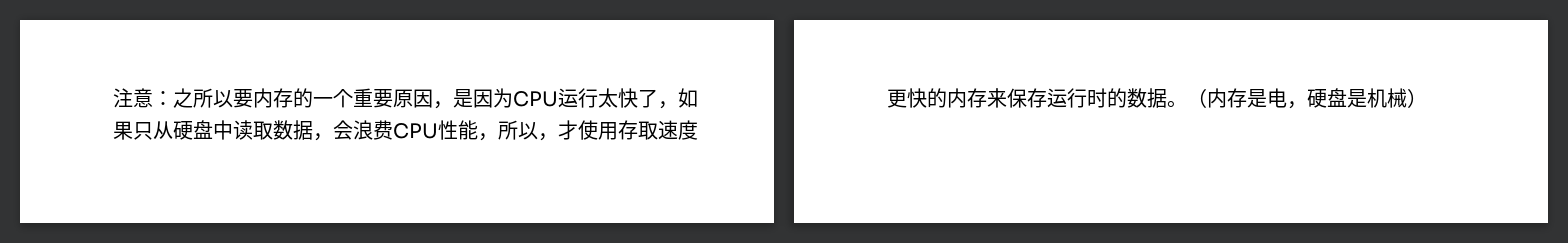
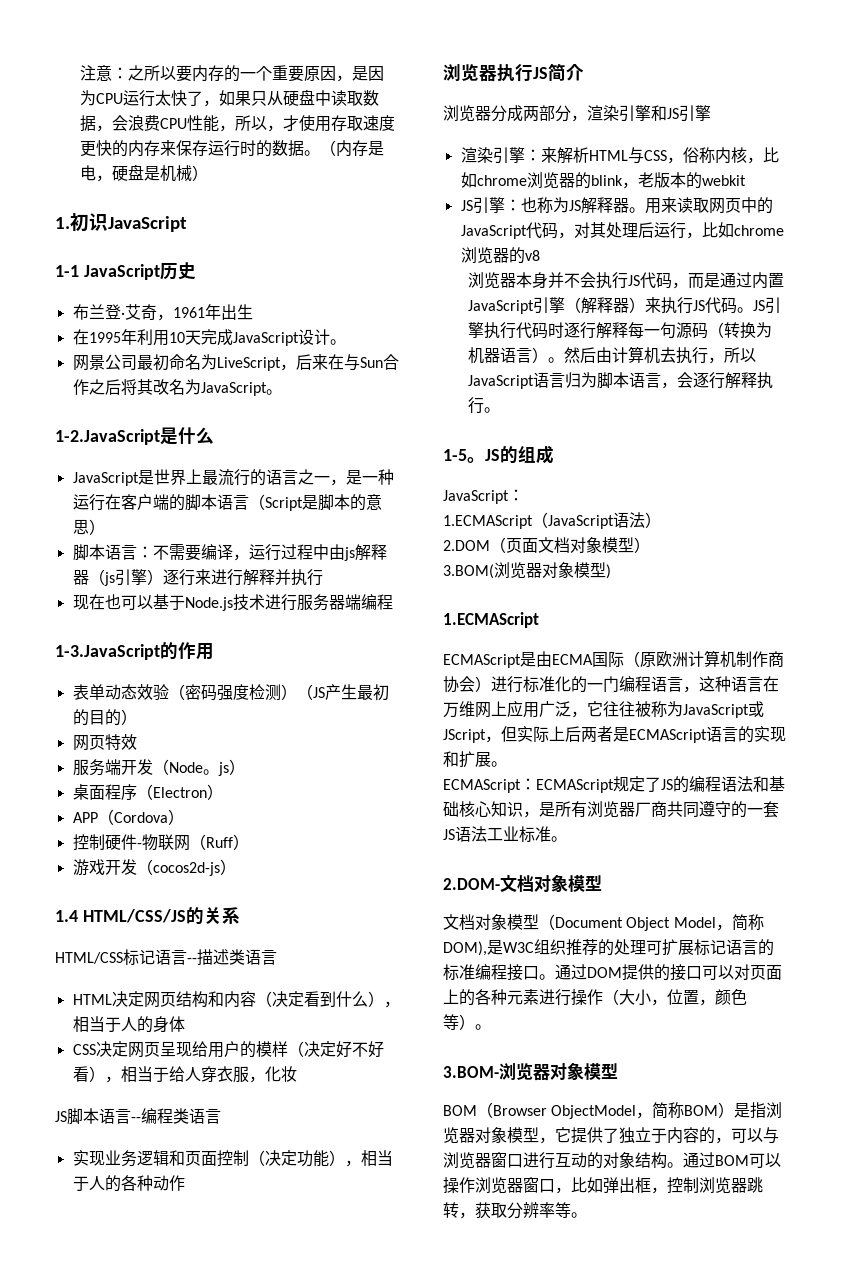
+ 1.初识JavaScript
+ 1-1 JavaScript历史
+ 布兰登·艾奇，1961年出生
+ 在1995年利用10天完成JavaScript设计。
+ 网景公司最初命名为LiveScript，后来在与Sun合作之后将其改名为JavaScript。
+ 1-2.JavaScript是什么
+ JavaScript是世界上最流行的语言之一，是一种运行在客户端的脚本语言（Script是脚本的意思）
+ 脚本语言：不需要编译，运行过程中由js解释器（js引擎）逐行来进行解释并执行
+ 现在也可以基于Node.js技术进行服务器端编程
+ 1-3.JavaScript的作用
+ 表单动态效验（密码强度检测）（JS产生最初的目的）
+ 网页特效
+ 服务端开发（Node。js）
+ 桌面程序（Electron）
+ APP（Cordova）
+ 控制硬件-物联网（Ruff）
+ 游戏开发（cocos2d-js）
+ 1.4 HTML/CSS/JS的关系
+ HTML/CSS标记语言--描述类语言
+ HTML决定网页结构和内容（决定看到什么），相当于人的身体
+ CSS决定网页呈现给用户的模样（决定好不好看），相当于给人穿衣服，化妆
+ JS脚本语言--编程类语言
+ 实现业务逻辑和页面控制（决定功能），相当于人的各种动作
+ 浏览器执行JS简介
+ 浏览器分成两部分，渲染引擎和JS引擎
+ 渲染引擎：来解析HTML与CSS，俗称内核，比如chrome浏览器的blink，老版本的webkit
+ JS引擎：也称为JS解释器。用来读取网页中的JavaScript代码，对其处理后运行，比如chrome浏览器的v8
+ 浏览器本身并不会执行JS代码，而是通过内置JavaScript引擎（解释器）来执行JS代码。JS引擎执行代码时逐行解释每一句源码（转换为机器语言）。然后由计算机去执行，所以JavaScript语言归为脚本语言，会逐行解释执行。
+ 1-5。JS的组成
+ JavaScript：
+ 1.ECMAScript（JavaScript语法）
+ 2.DOM（页面文档对象模型）
+ 3.BOM(浏览器对象模型)
+ 1.ECMAScript
+ ECMAScript是由ECMA国际（原欧洲计算机制作商协会）进行标准化的一门编程语言，这种语言在万维网上应用广泛，它往往被称为JavaScript或JScript，但实际上后两者是ECMAScript语言的实现和扩展。
+ ECMAScript：ECMAScript规定了JS的编程语法和基础核心知识，是所有浏览器厂商共同遵守的一套JS语法工业标准。
+ 2.DOM-文档对象模型
+ 文档对象模型（Document Object Model，简称DOM),是W3C组织推荐的处理可扩展标记语言的标准编程接口。通过DOM提供的接口可以对页面上的各种元素进行操作（大小，位置，颜色等）。
+ 3.BOM-浏览器对象模型
+ BOM（Browser ObjectModel，简称BOM）是指浏览器对象模型，它提供了独立于内容的，可以与浏览器窗口进行互动的对象结构。通过BOM可以操作浏览器窗口，比如弹出框，控制浏览器跳转，获取分辨率等。

